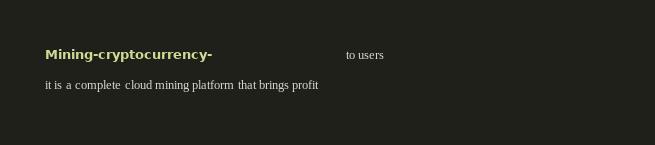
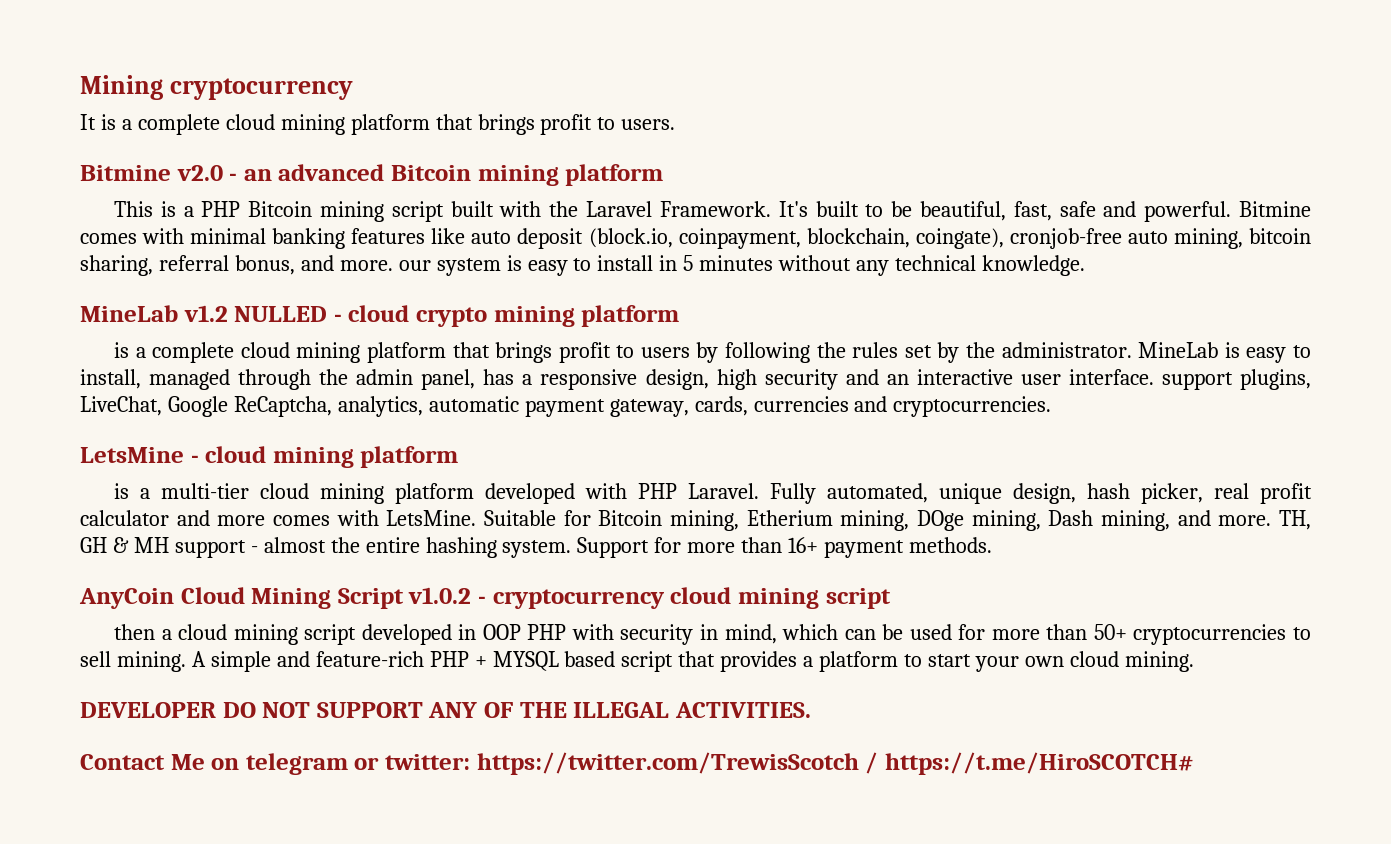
- Mining-cryptocurrency-
- it is a complete cloud mining platform that brings profit to users
+ Mining cryptocurrency
+ It is a complete cloud mining platform that brings profit to users.
+ Bitmine v2.0 - an advanced Bitcoin mining platform
+ This is a PHP Bitcoin mining script built with the Laravel Framework. It's built to be beautiful, fast, safe and powerful. Bitmine comes with minimal banking features like auto deposit (block.io, coinpayment, blockchain, coingate), cronjob-free auto mining, bitcoin sharing, referral bonus, and more. our system is easy to install in 5 minutes without any technical knowledge.
+ MineLab v1.2 NULLED - cloud crypto mining platform
+ is a complete cloud mining platform that brings profit to users by following the rules set by the administrator. MineLab is easy to install, managed through the admin panel, has a responsive design, high security and an interactive user interface. support plugins, LiveChat, Google ReCaptcha, analytics, automatic payment gateway, cards, currencies and cryptocurrencies.
+ LetsMine - cloud mining platform
+ is a multi-tier cloud mining platform developed with PHP Laravel. Fully automated, unique design, hash picker, real profit calculator and more comes with LetsMine. Suitable for Bitcoin mining, Etherium mining, DOge mining, Dash mining, and more. TH, GH & MH support - almost the entire hashing system. Support for more than 16+ payment methods.
+ AnyCoin Cloud Mining Script v1.0.2 - cryptocurrency cloud mining script
+ then a cloud mining script developed in OOP PHP with security in mind, which can be used for more than 50+ cryptocurrencies to sell mining. A simple and feature-rich PHP + MYSQL based script that provides a platform to start your own cloud mining.
+ DEVELOPER DO NOT SUPPORT ANY OF THE ILLEGAL ACTIVITIES.
+ Contact Me on telegram or twitter: https://twitter.com/TrewisScotch / https://t.me/HiroSCOTCH#

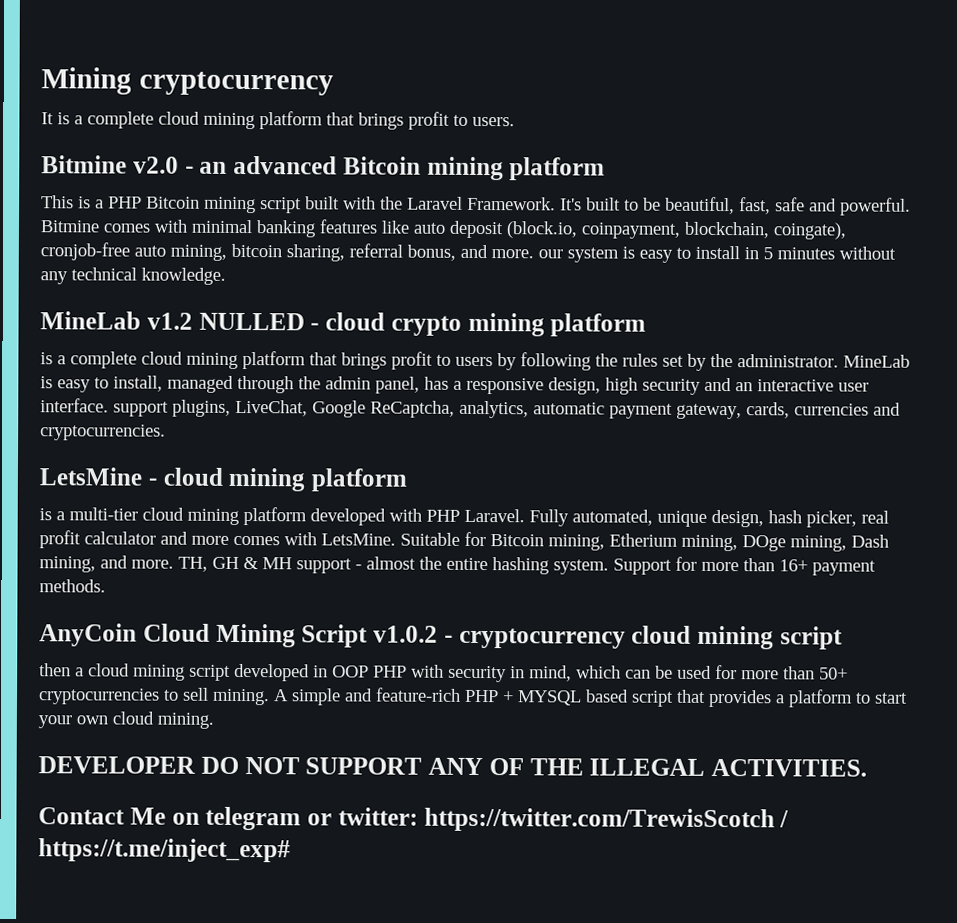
- Contact Me on telegram or twitter: https://twitter.com/TrewisScotch / https://t.me/HiroSCOTCH#
+ Contact Me on telegram or twitter: https://twitter.com/TrewisScotch / https://t.me/inject_exp#

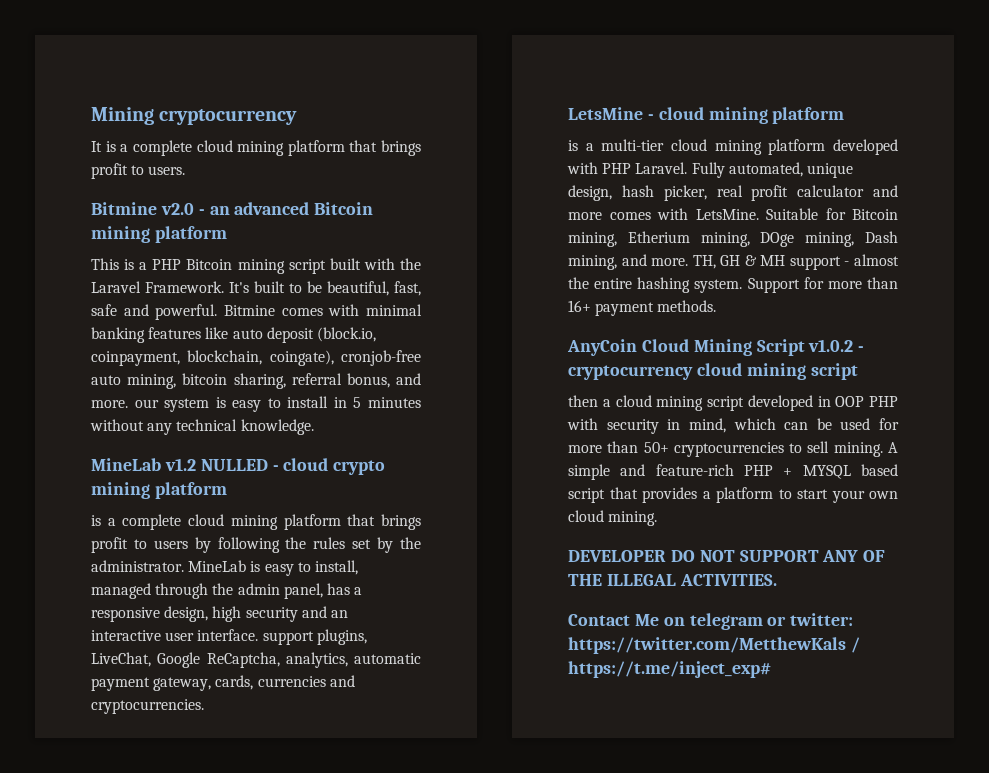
- Contact Me on telegram or twitter: https://twitter.com/TrewisScotch / https://t.me/inject_exp#
+ Contact Me on telegram or twitter: https://twitter.com/MetthewKals / https://t.me/inject_exp#

